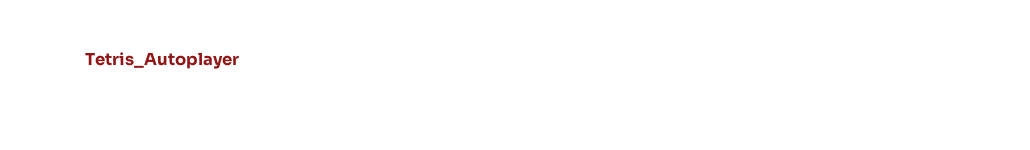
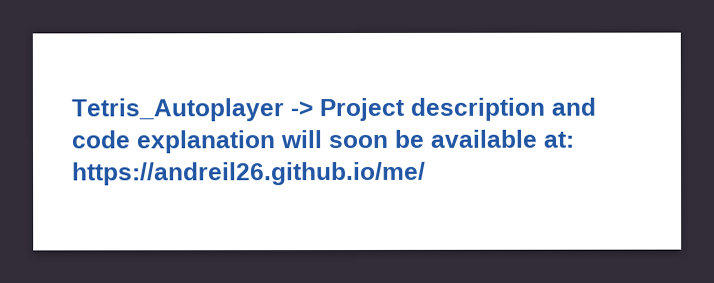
- Tetris_Autoplayer
+ Tetris_Autoplayer -> Project description and code explanation will soon be available at: https://andreil26.github.io/me/

